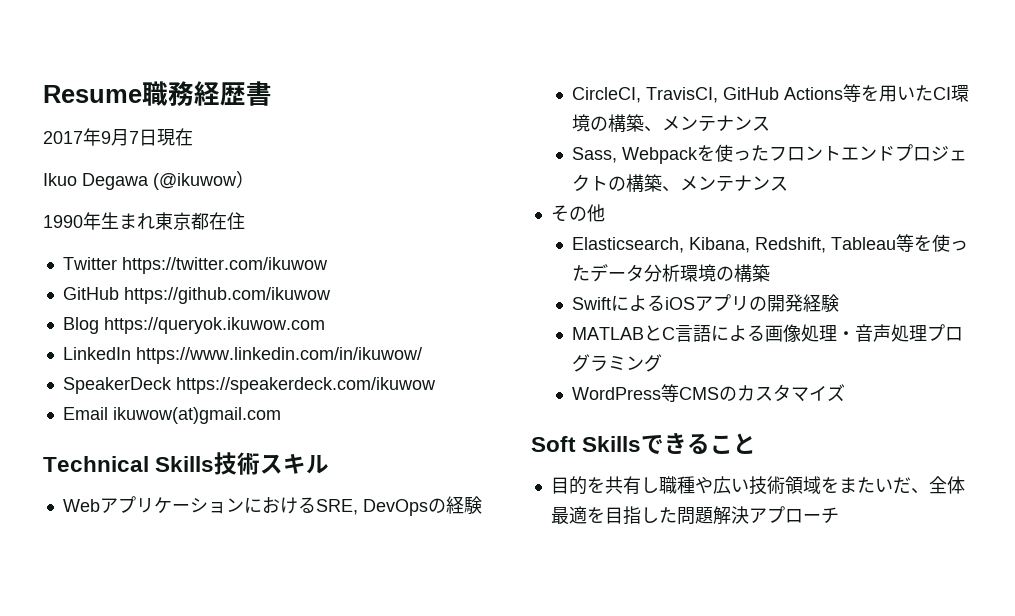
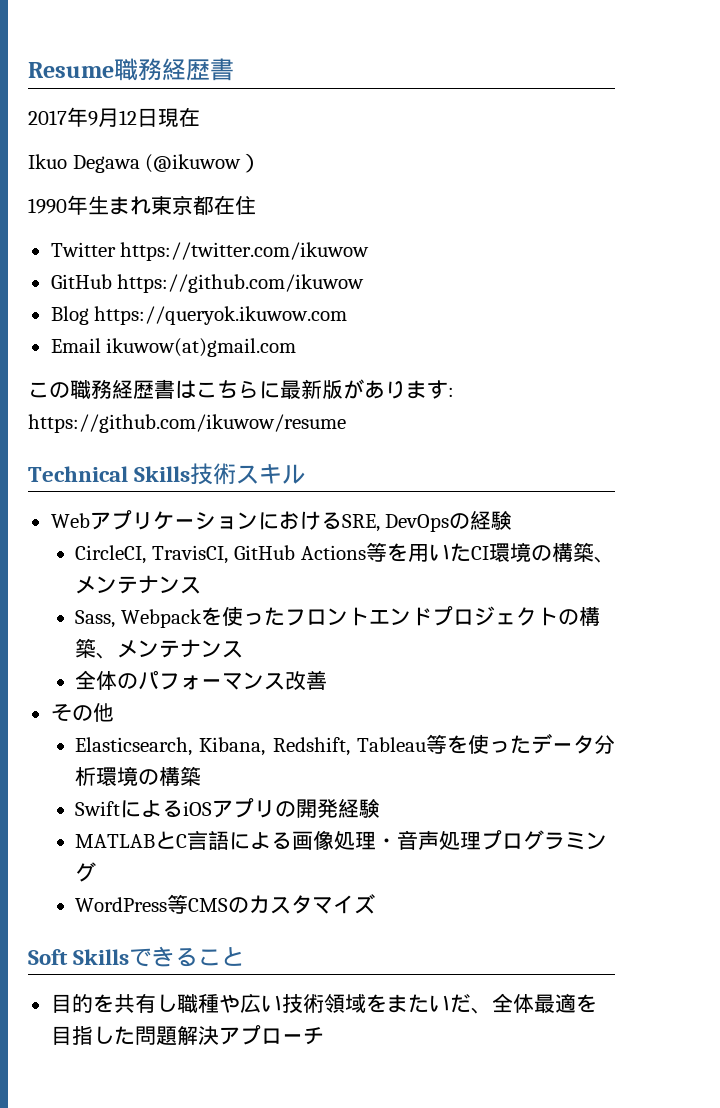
- 2017年9月7日現在
+ 2017年9月12日現在
- LinkedIn https://www.linkedin.com/in/ikuwow/
- SpeakerDeck https://speakerdeck.com/ikuwow
  Email ikuwow(at)gmail.com
+ この職務経歴書はこちらに最新版があります: https://github.com/ikuwow/resume
+ 全体のパフォーマンス改善

